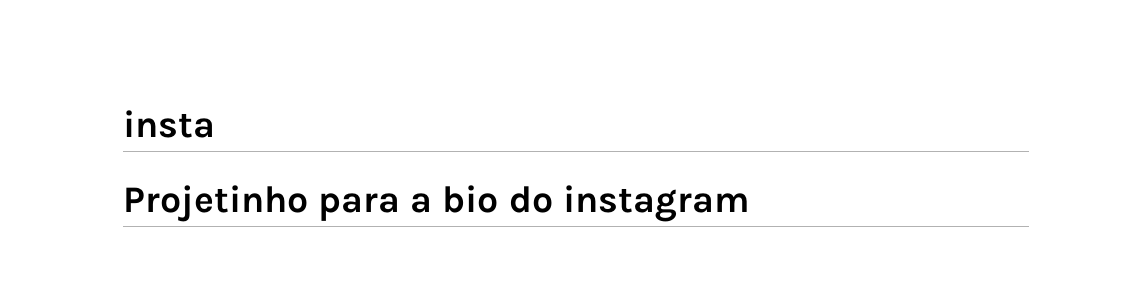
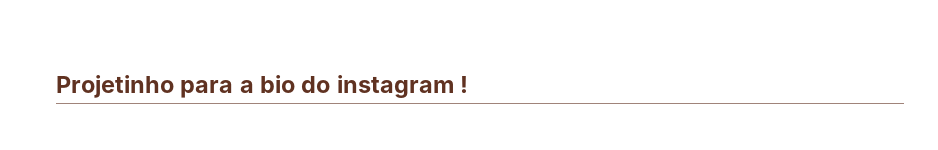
- insta
- Projetinho para a bio do instagram
+ Projetinho para a bio do instagram !

